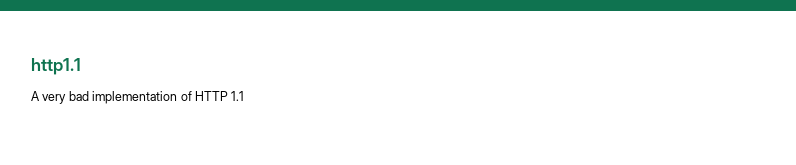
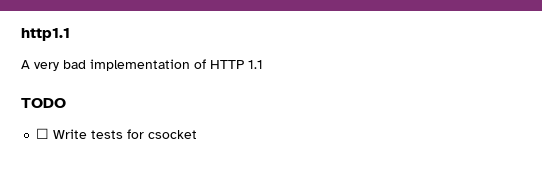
+ TODO
+ ☐ Write tests for csocket

